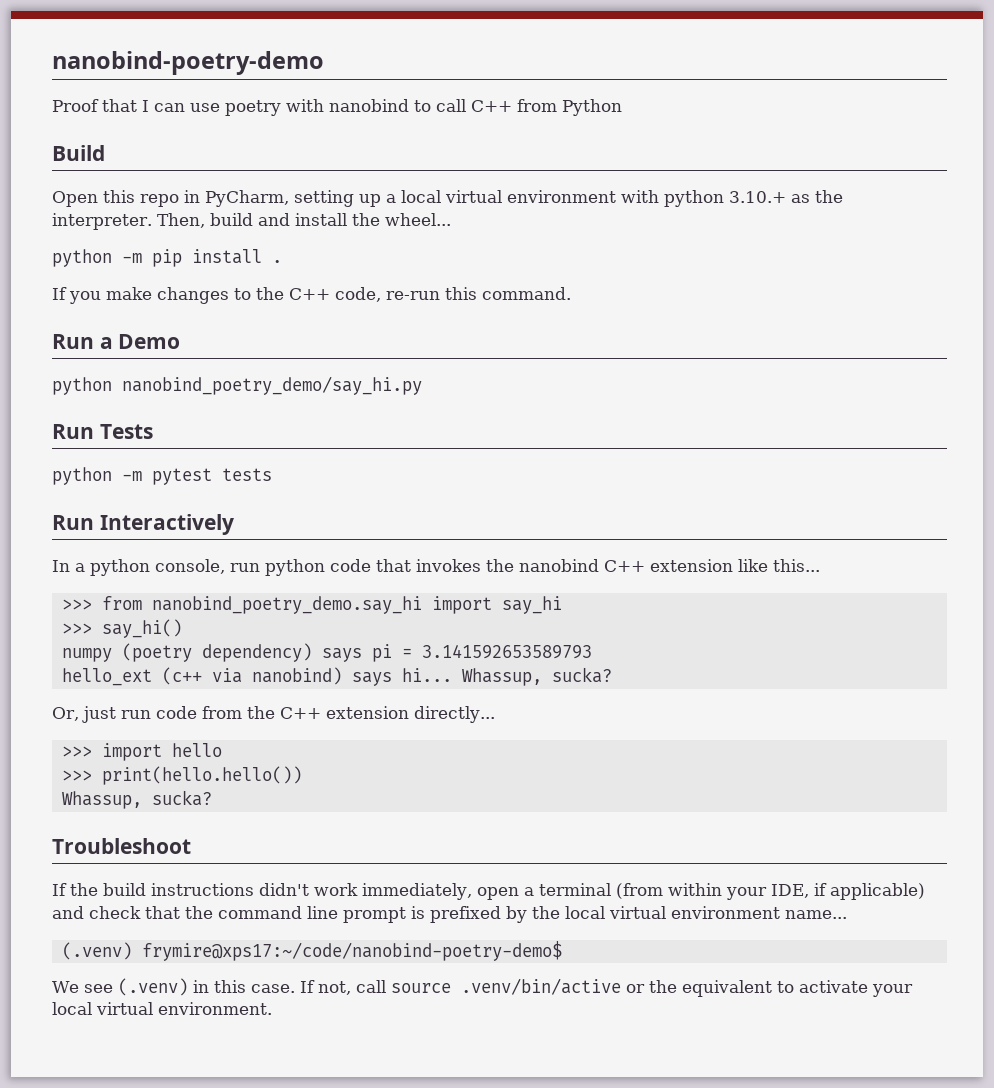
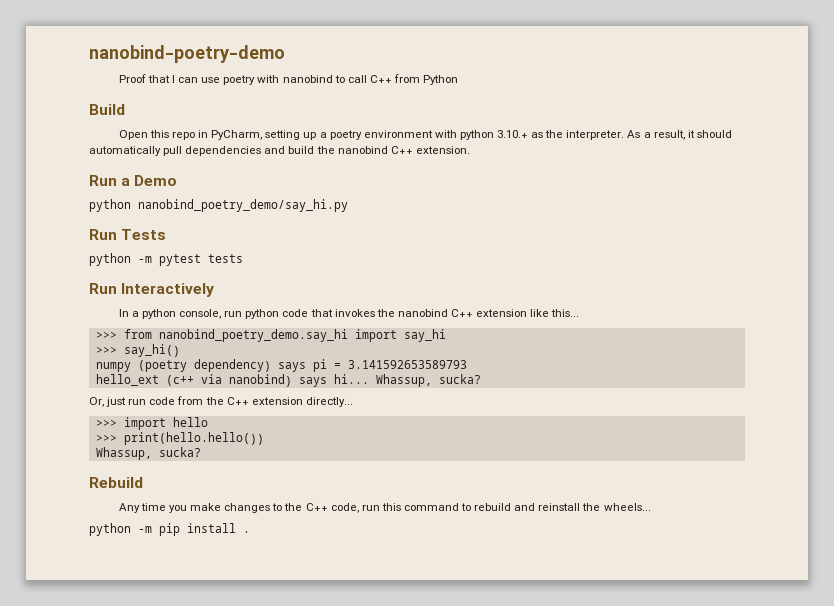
- Open this repo in PyCharm, setting up a local virtual environment with python 3.10.+ as the interpreter.
+ Open this repo in PyCharm, setting up a poetry environment with python 3.10.+ as the interpreter.
- Then, build and install the wheel...
- python -m pip install .
- If you make changes to the C++ code, re-run this command.
+ As a result, it should automatically pull dependencies and build the nanobind C++ extension.
- Troubleshoot
- If the build instructions didn't work immediately, open a terminal (from within your IDE, if applicable) and check that the command line prompt is prefixed by the local virtual environment name...
- (.venv) frymire@xps17:~/code/nanobind-poetry-demo$
- We see (.venv) in this case. If not, call source .venv/bin/active or the equivalent to activate your local virtual environment.
+ Rebuild
+ Any time you make changes to the C++ code, run this command to rebuild and reinstall the wheels...
+ python -m pip install .

